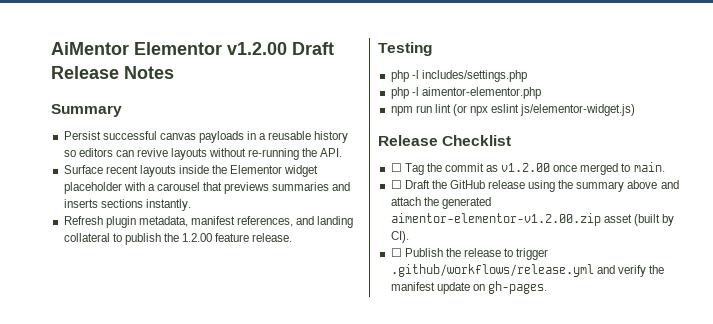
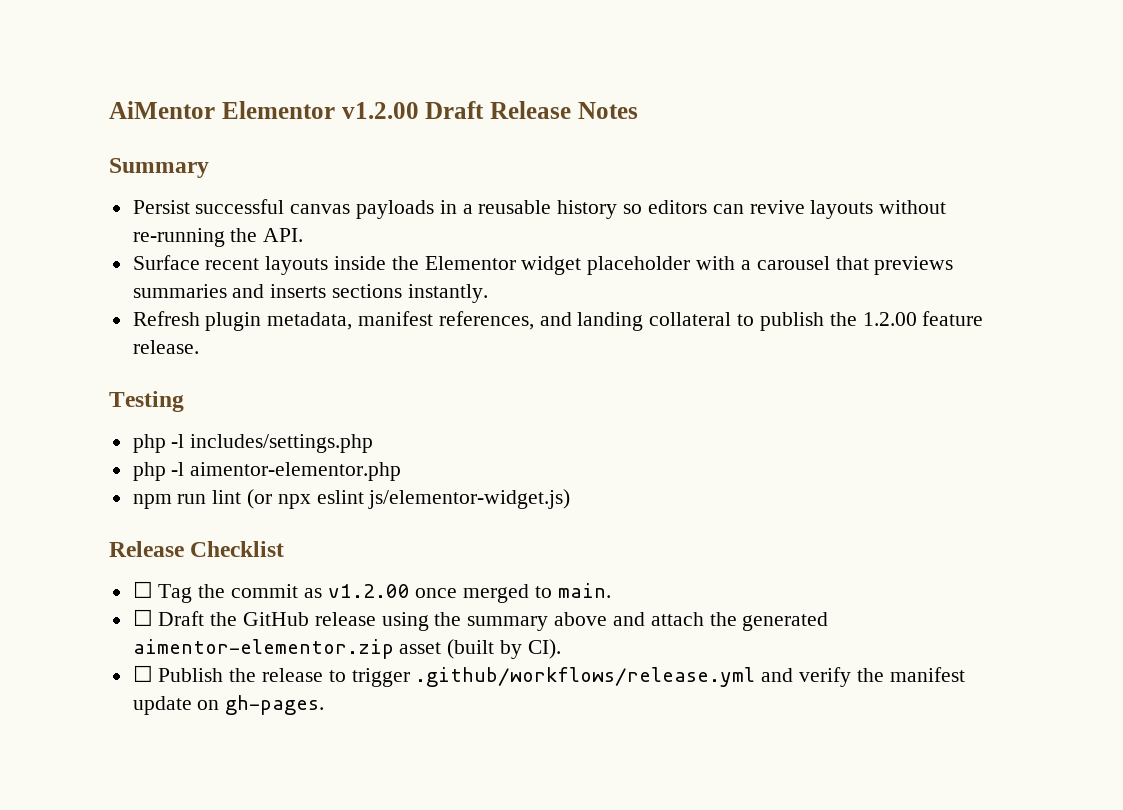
- ☐ Draft the GitHub release using the summary above and attach the generated aimentor-elementor-v1.2.00.zip asset (built by CI).
+ ☐ Draft the GitHub release using the summary above and attach the generated aimentor-elementor.zip asset (built by CI).

